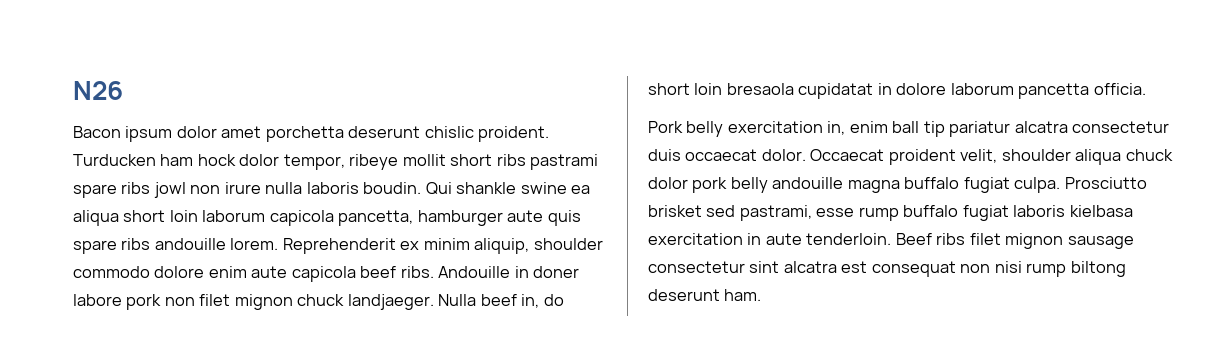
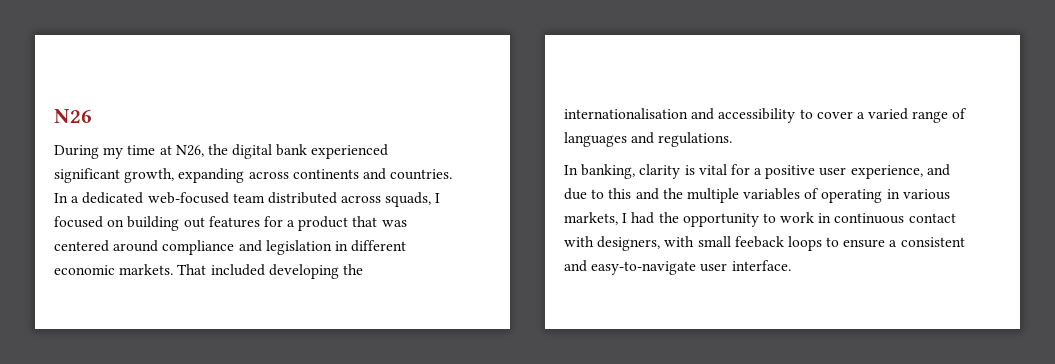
- Bacon ipsum dolor amet porchetta deserunt chislic proident. Turducken ham hock dolor tempor, ribeye mollit short ribs pastrami spare ribs jowl non irure nulla laboris boudin. Qui shankle swine ea aliqua short loin laborum capicola pancetta, hamburger aute quis spare ribs andouille lorem. Reprehenderit ex minim aliquip, shoulder commodo dolore enim aute capicola beef ribs. Andouille in doner labore pork non filet mignon chuck landjaeger. Nulla beef in, do short loin bresaola cupidatat in dolore laborum pancetta officia.
- Pork belly exercitation in, enim ball tip pariatur alcatra consectetur duis occaecat dolor. Occaecat proident velit, shoulder aliqua chuck dolor pork belly andouille magna buffalo fugiat culpa. Prosciutto brisket sed pastrami, esse rump buffalo fugiat laboris kielbasa exercitation in aute tenderloin. Beef ribs filet mignon sausage consectetur sint alcatra est consequat non nisi rump biltong deserunt ham.
+ During my time at N26, the digital bank experienced significant growth, expanding across continents and countries. In a dedicated web-focused team distributed across squads, I focused on building out features for a product that was centered around compliance and legislation in different economic markets. That included developing the internationalisation and accessibility to cover a varied range of languages and regulations.
+ In banking, clarity is vital for a positive user experience, and due to this and the multiple variables of operating in various markets, I had the opportunity to work in continuous contact with designers, with small feeback loops to ensure a consistent and easy-to-navigate user interface.

